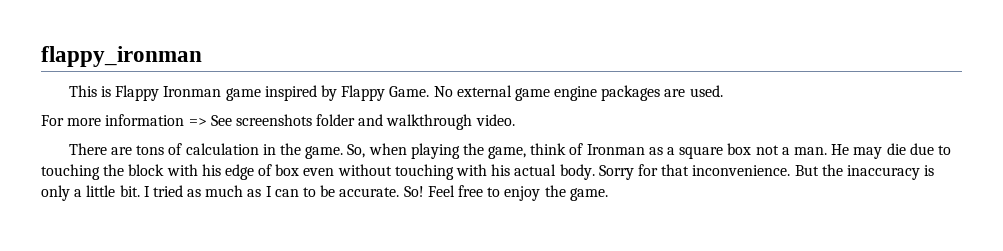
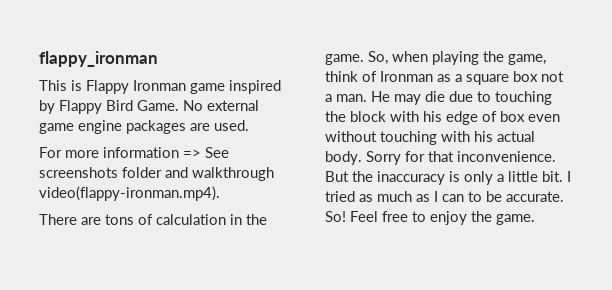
- This is Flappy Ironman game inspired by Flappy Game.
+ This is Flappy Ironman game inspired by Flappy Bird Game.
- For more information => See screenshots folder and walkthrough video.
+ For more information => See screenshots folder and walkthrough video(flappy-ironman.mp4).

